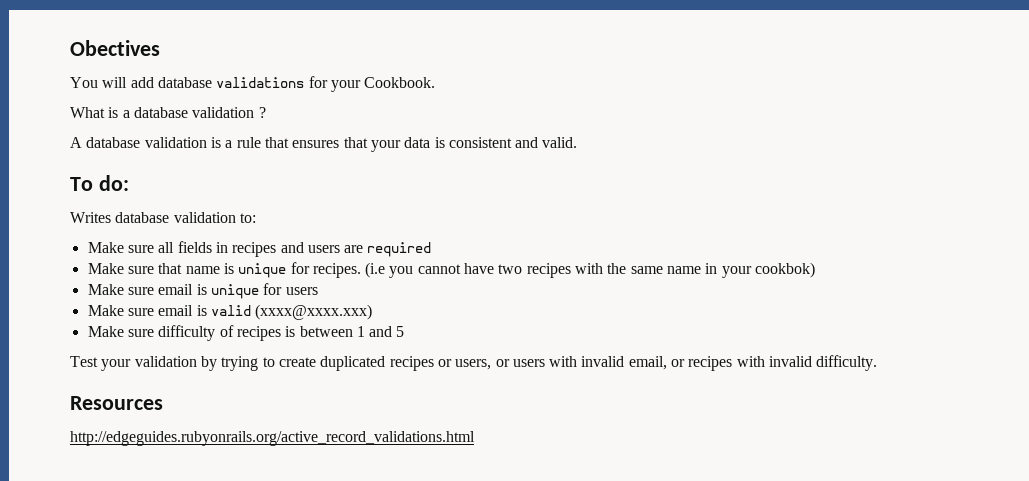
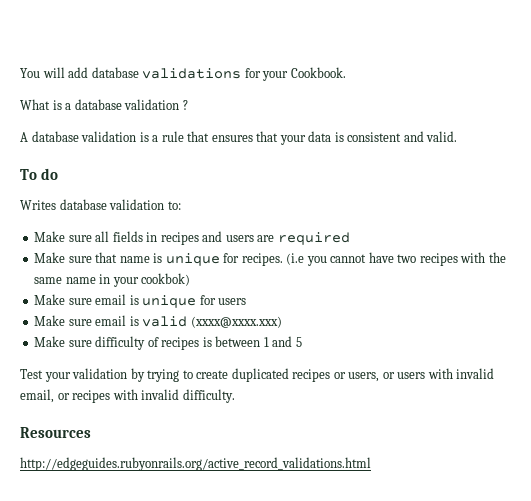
- Obectives
- To do:
+ To do

